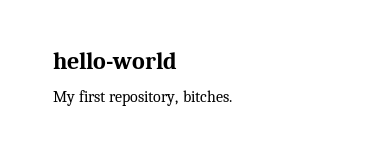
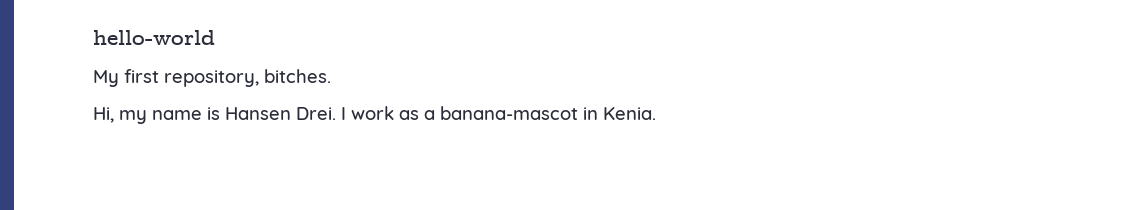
+ Hi, my name is Hansen Drei. I work as a banana-mascot in Kenia.

